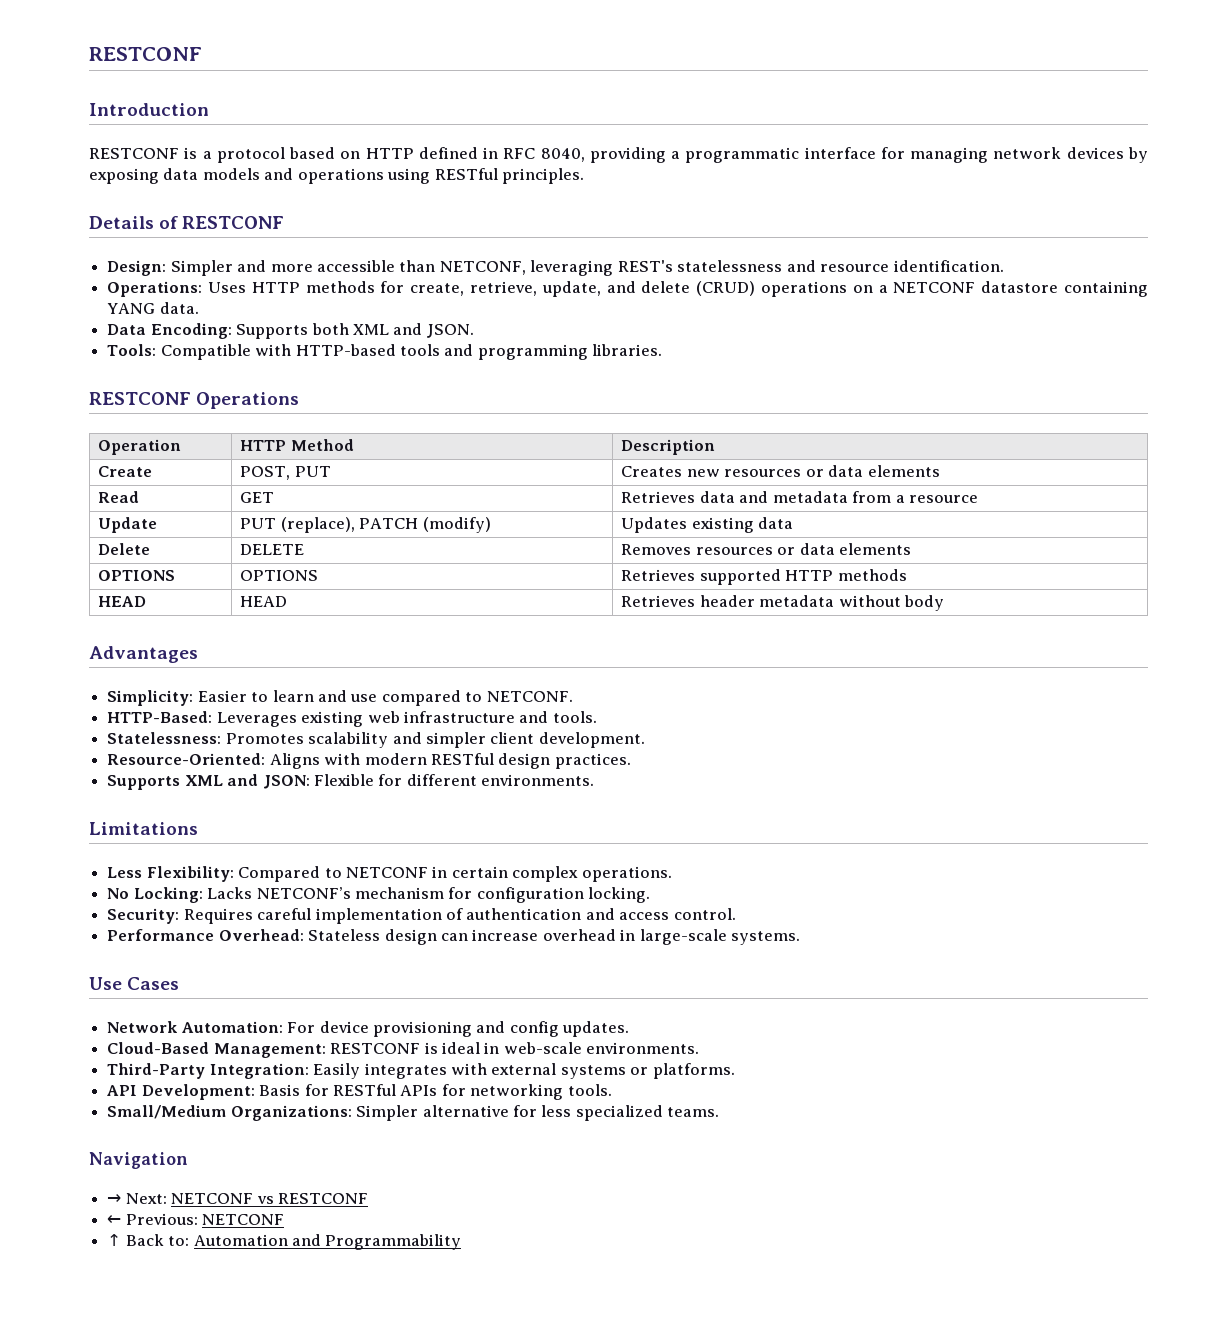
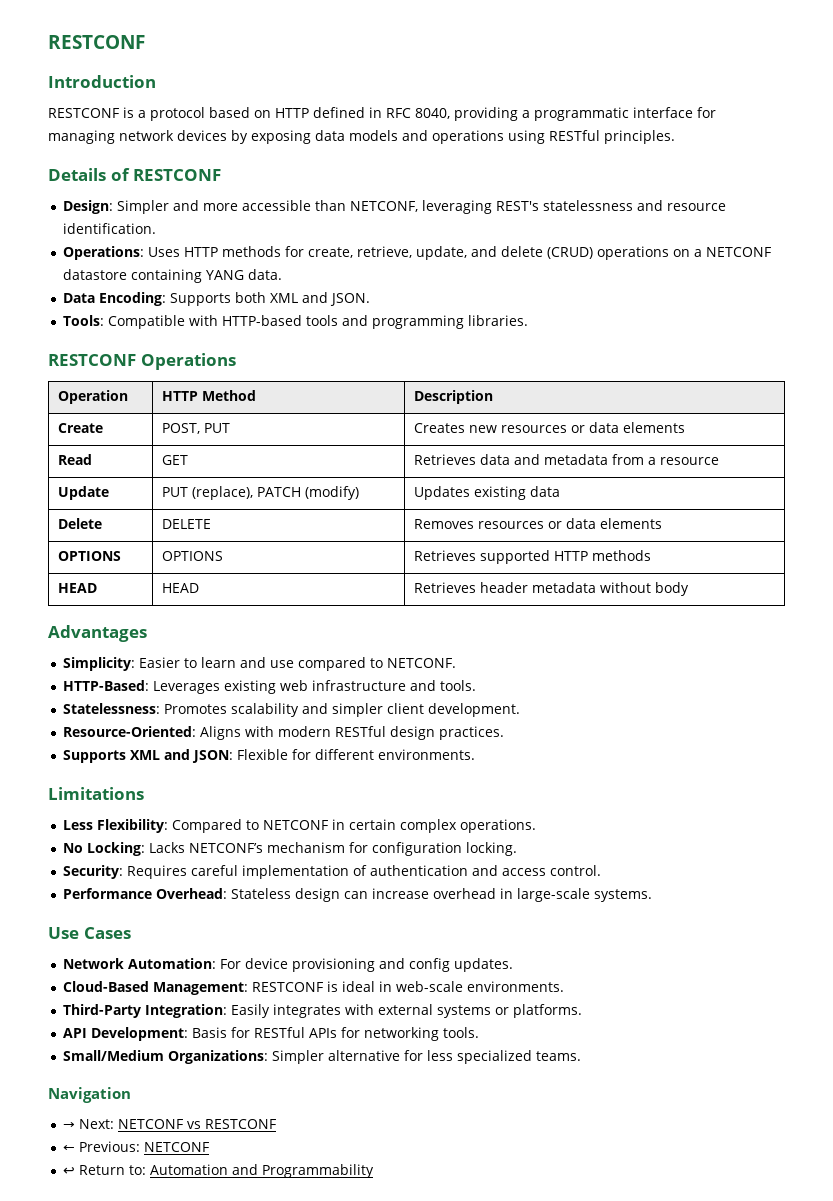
- ↑ Back to: Automation and Programmability
+ ↩ Return to: Automation and Programmability

